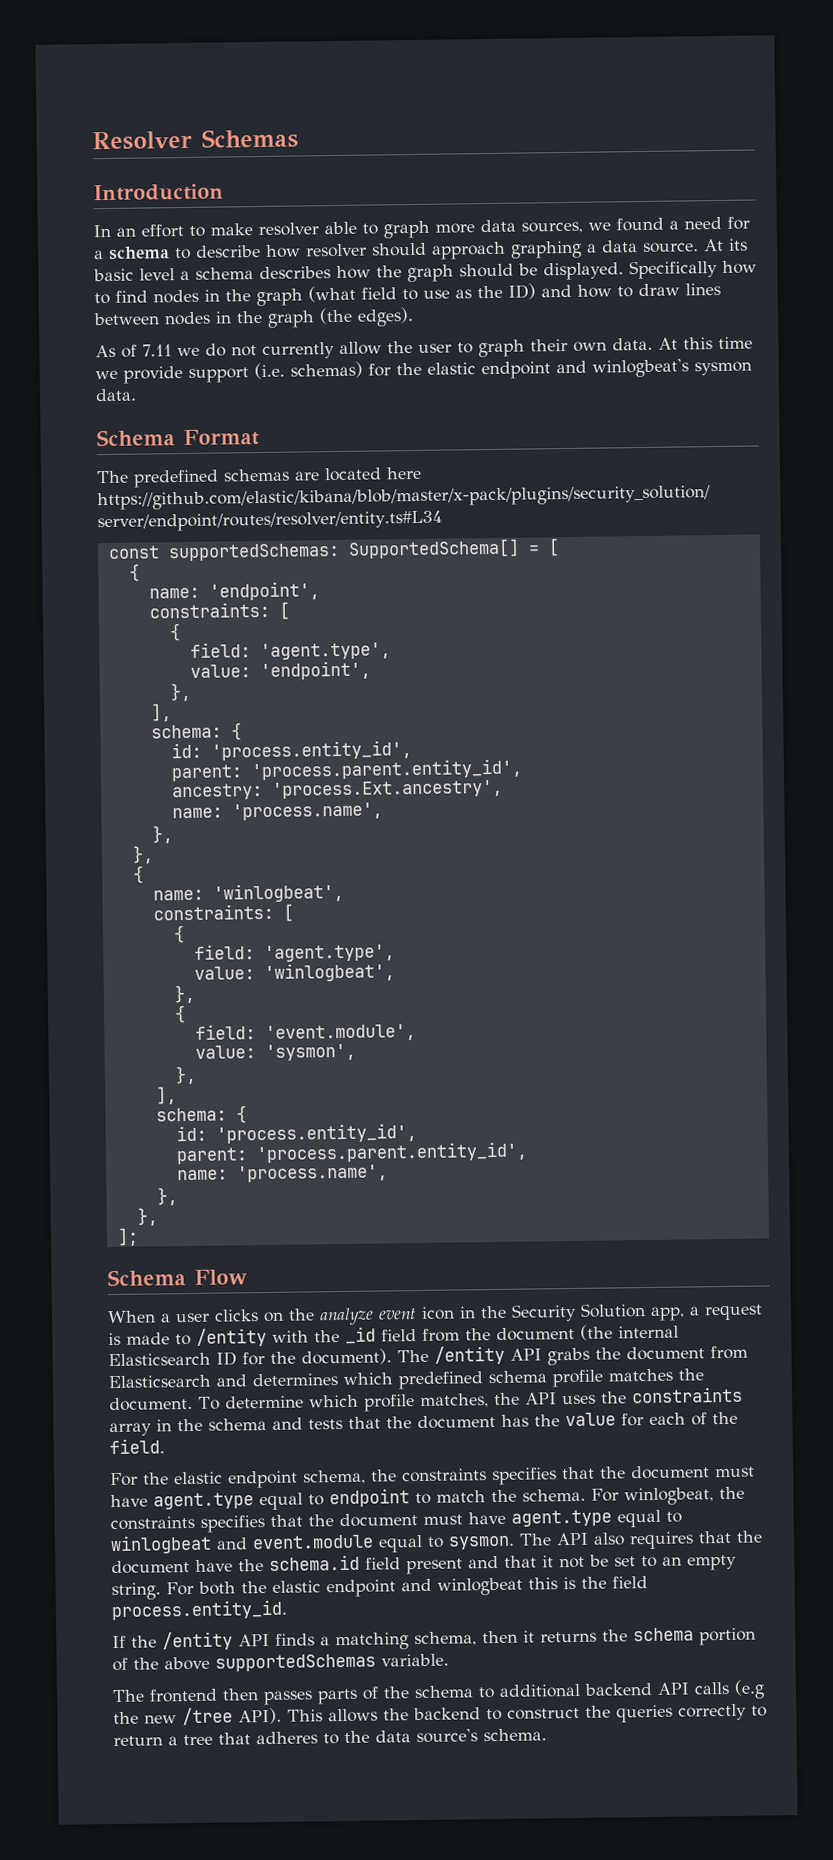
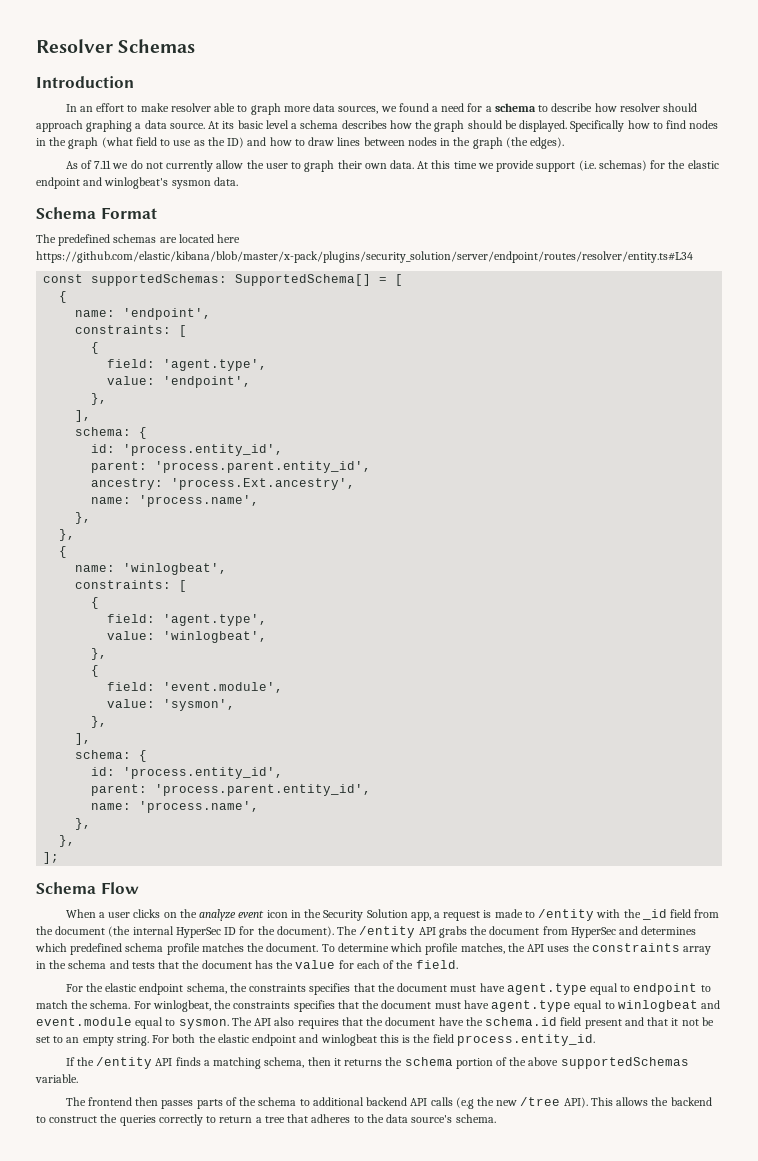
- When a user clicks on the analyze event icon in the Security Solution app, a request is made to /entity with the _id field from the document (the internal Elasticsearch ID for the document).
+ When a user clicks on the analyze event icon in the Security Solution app, a request is made to /entity with the _id field from the document (the internal HyperSec ID for the document).
- The /entity API grabs the document from Elasticsearch and determines which predefined schema profile matches the document.
+ The /entity API grabs the document from HyperSec and determines which predefined schema profile matches the document.

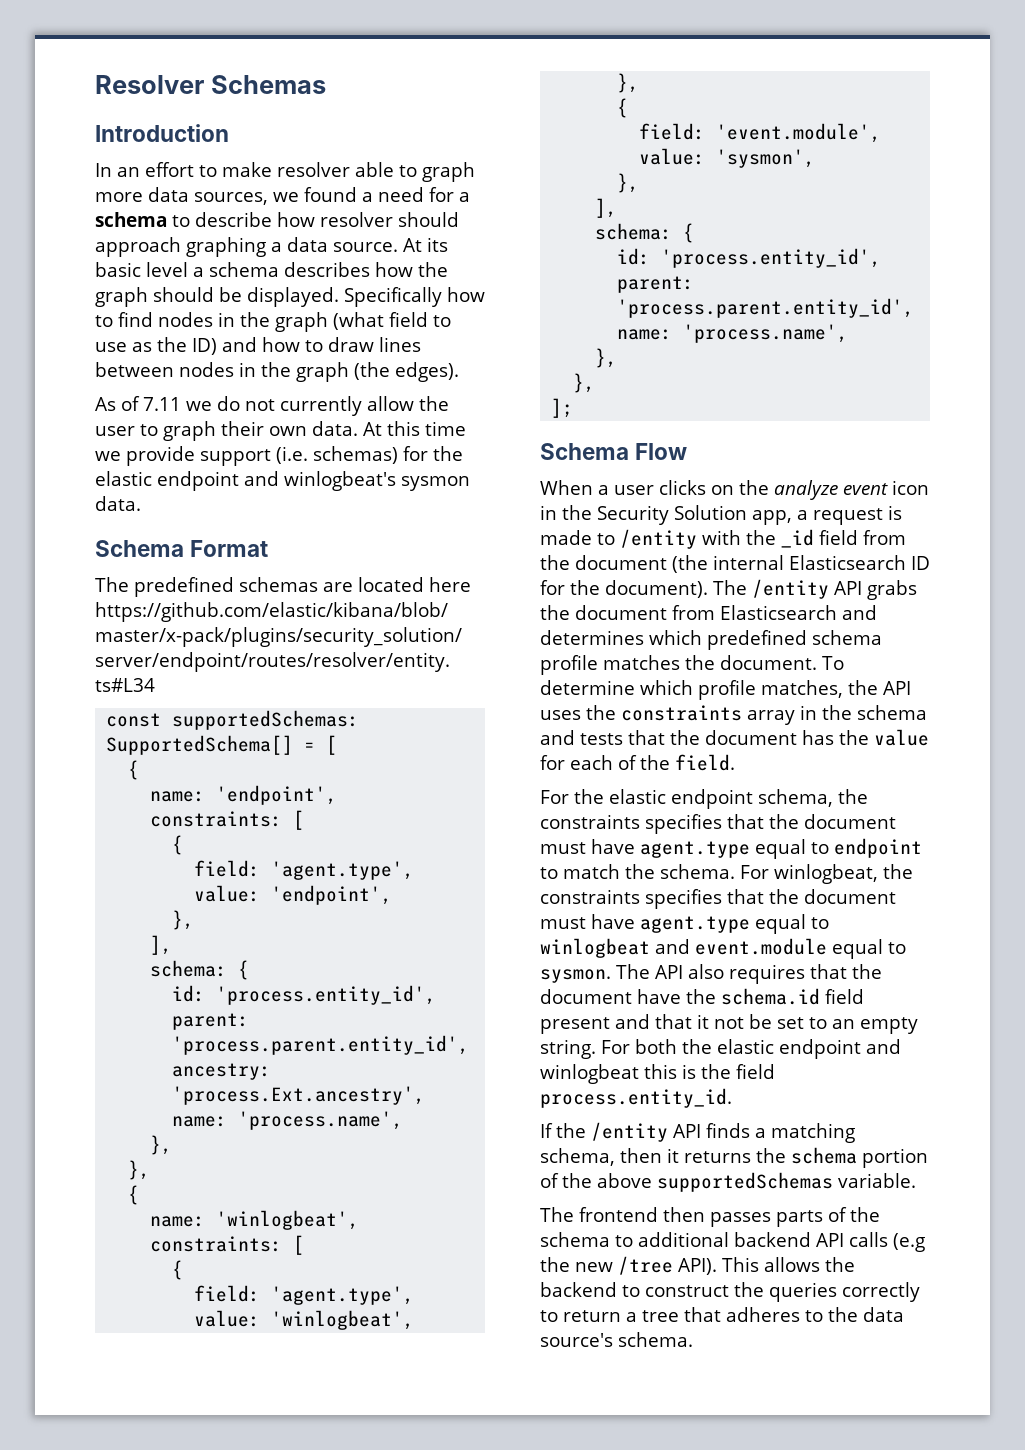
- When a user clicks on the analyze event icon in the Security Solution app, a request is made to /entity with the _id field from the document (the internal HyperSec ID for the document).
+ When a user clicks on the analyze event icon in the Security Solution app, a request is made to /entity with the _id field from the document (the internal Elasticsearch ID for the document).
- The /entity API grabs the document from HyperSec and determines which predefined schema profile matches the document.
+ The /entity API grabs the document from Elasticsearch and determines which predefined schema profile matches the document.

